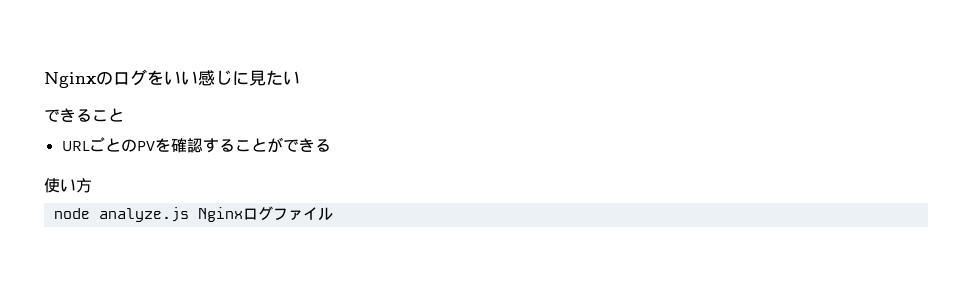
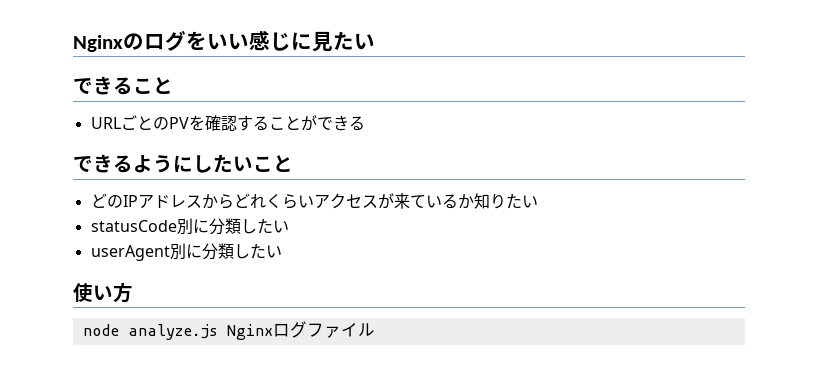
+ できるようにしたいこと
+ どのIPアドレスからどれくらいアクセスが来ているか知りたい
+ statusCode別に分類したい
+ userAgent別に分類したい

